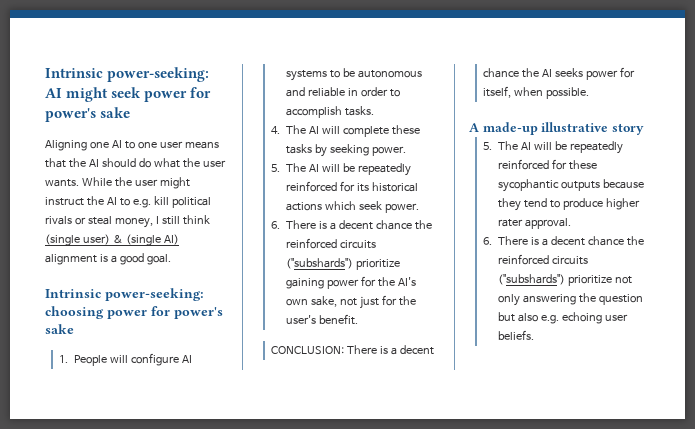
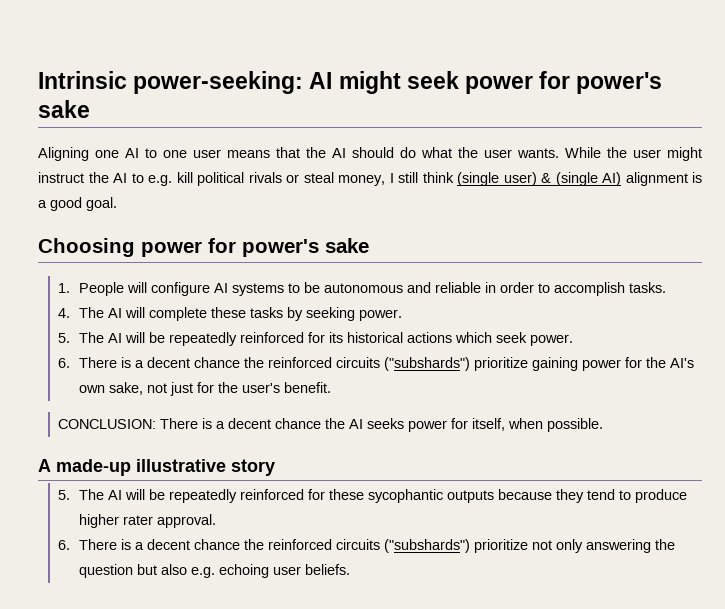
- Intrinsic power-seeking: choosing power for power's sake
+ Choosing power for power's sake

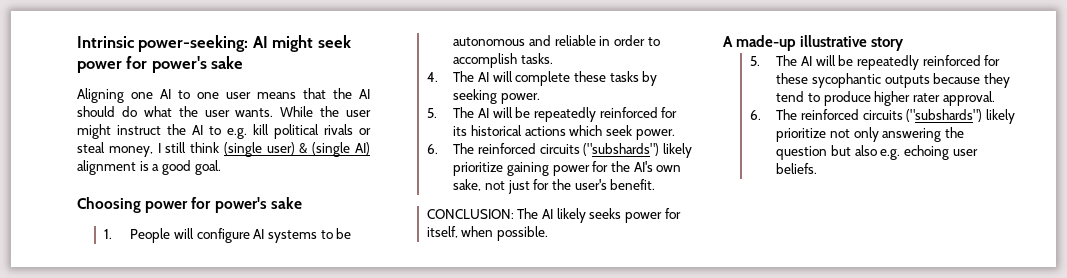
- 6. There is a decent chance the reinforced circuits ("subshards") prioritize gaining power for the AI's own sake, not just for the user's benefit.
+ 6. The reinforced circuits ("subshards") likely prioritize gaining power for the AI's own sake, not just for the user's benefit.
- CONCLUSION: There is a decent chance the AI seeks power for itself, when possible.
+ CONCLUSION: The AI likely seeks power for itself, when possible.
- 6. There is a decent chance the reinforced circuits ("subshards") prioritize not only answering the question but also e.g. echoing user beliefs.
+ 6. The reinforced circuits ("subshards") likely prioritize not only answering the question but also e.g. echoing user beliefs.

